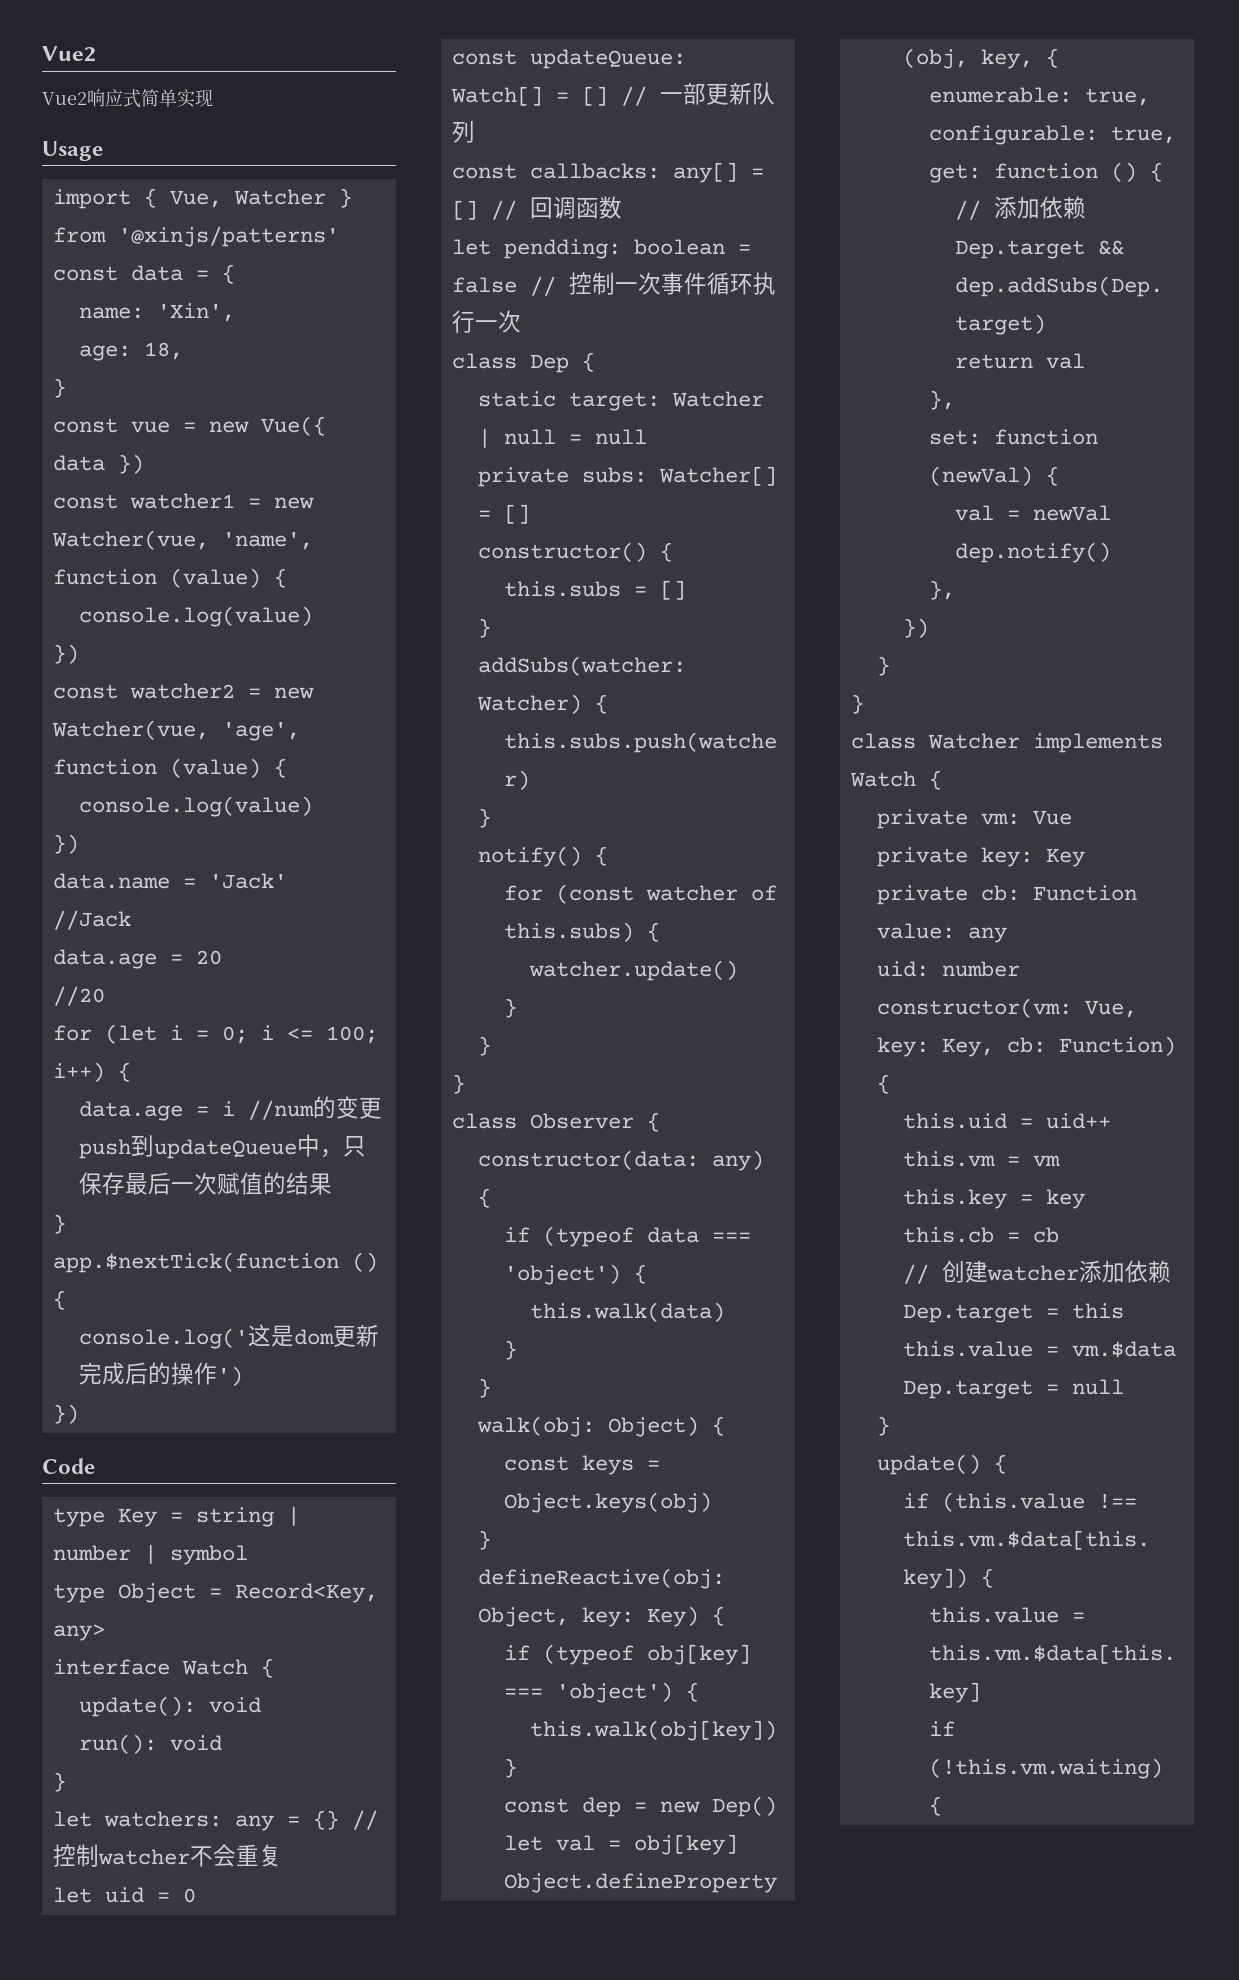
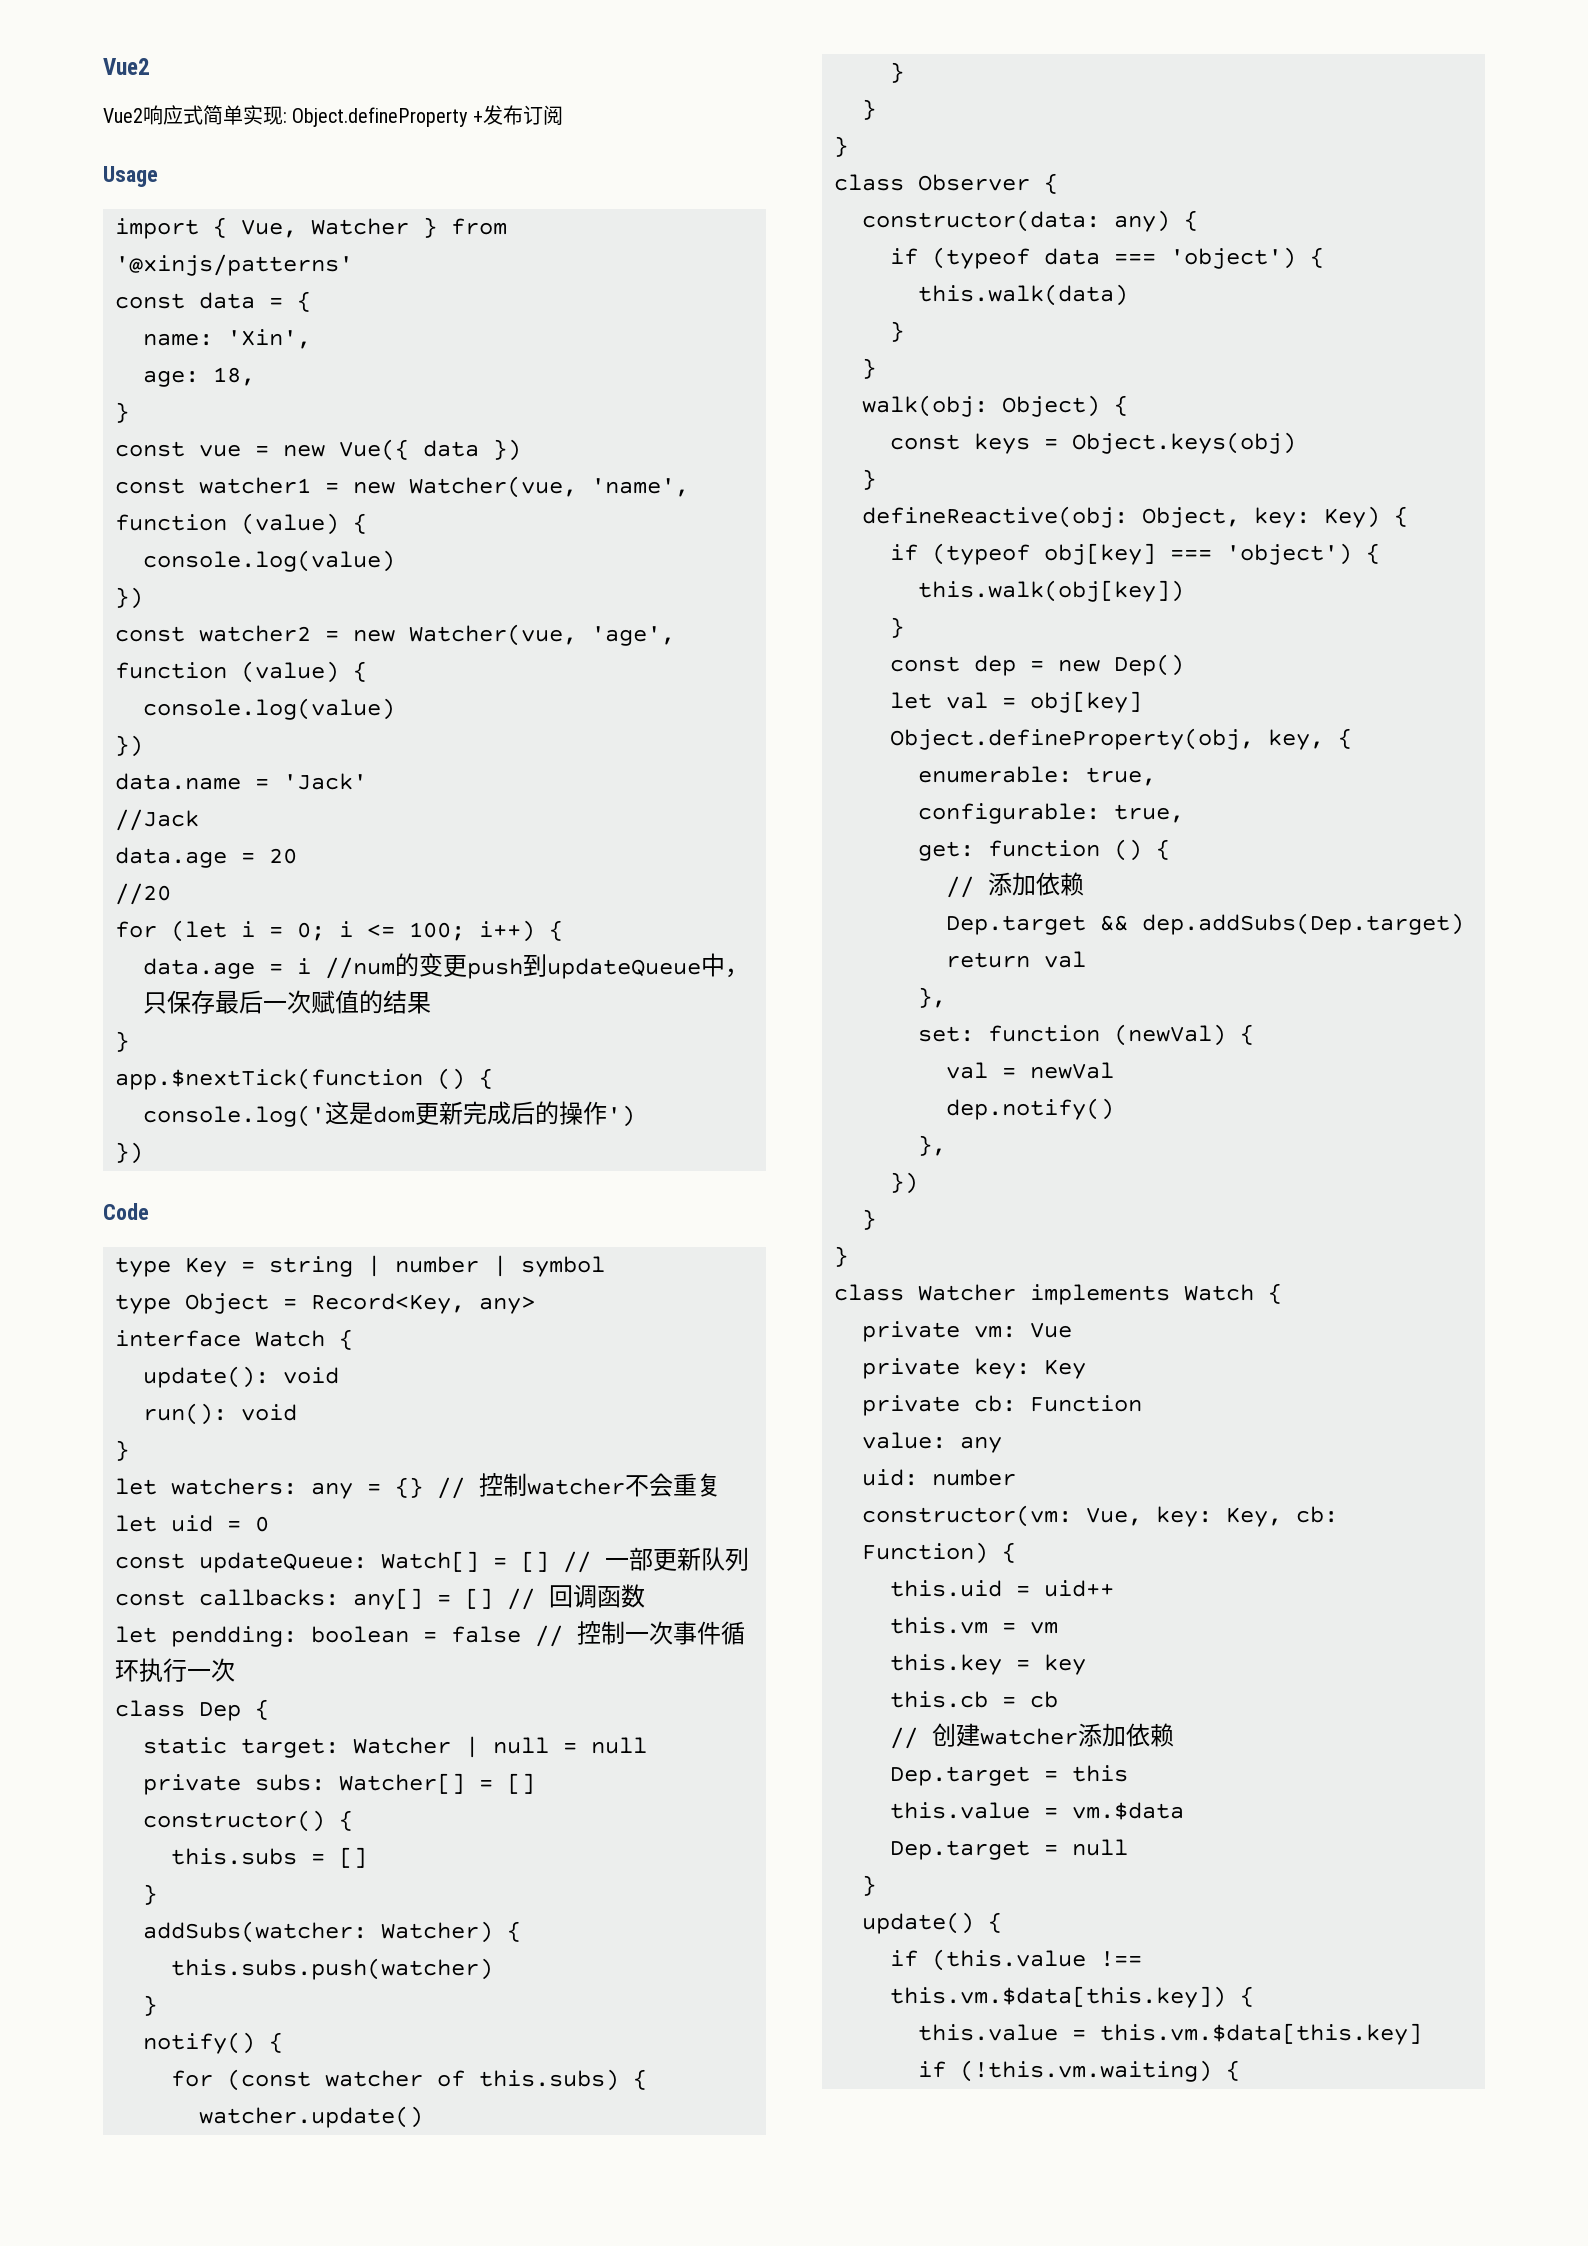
- Vue2响应式简单实现
+ Vue2响应式简单实现: Object.defineProperty +发布订阅

